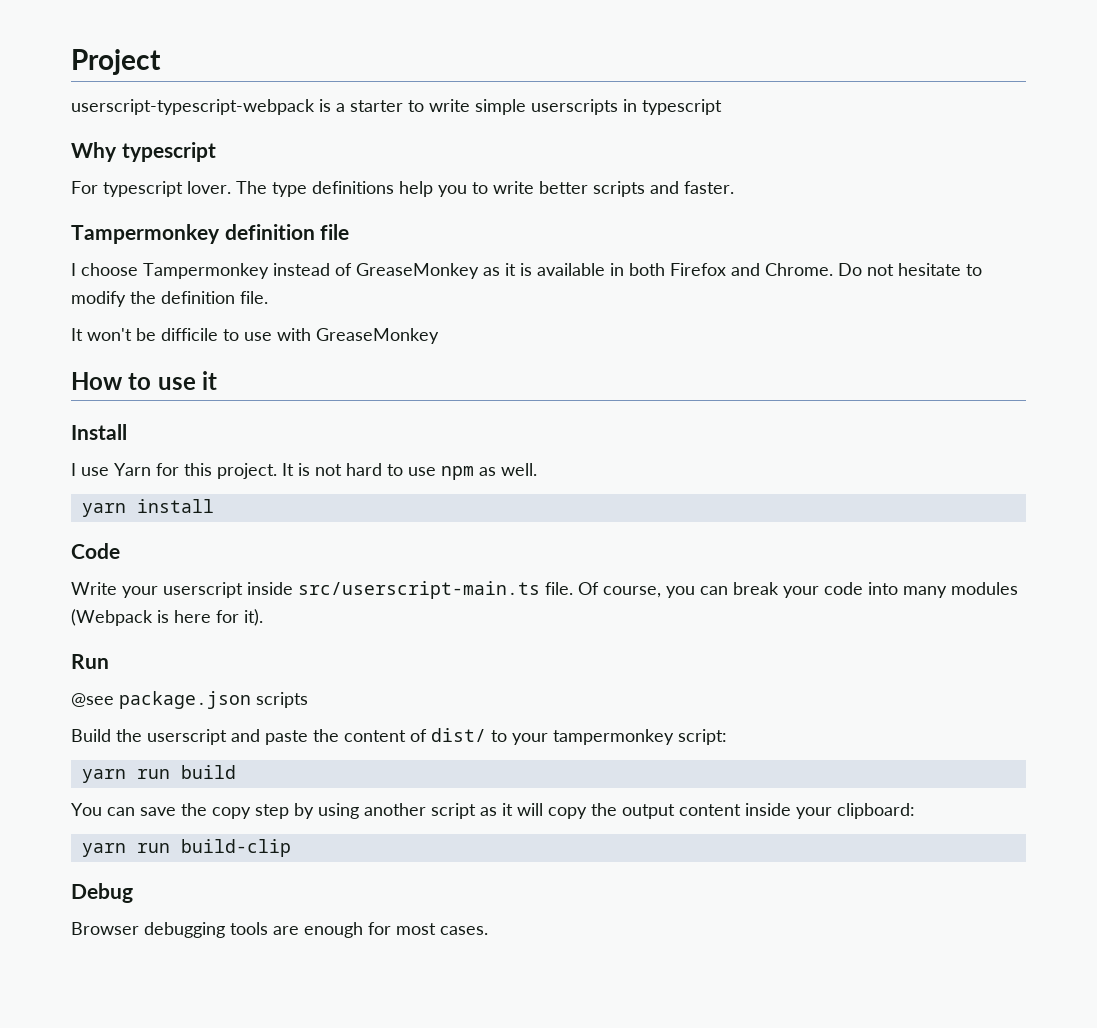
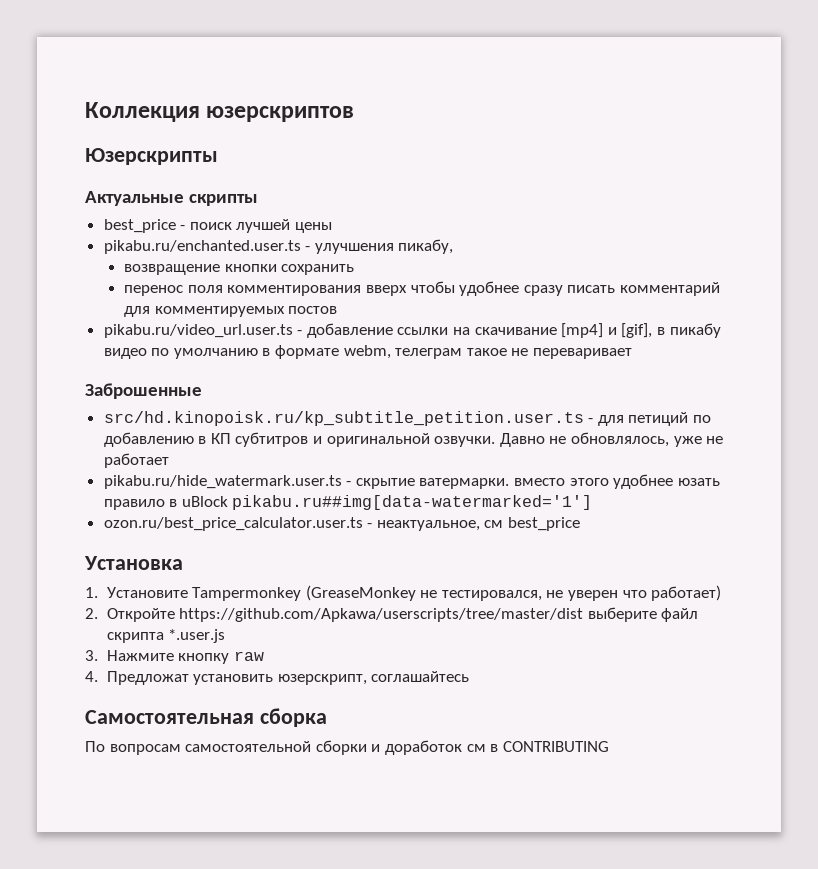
- Project
- userscript-typescript-webpack is a starter to write simple userscripts in typescript
- Why typescript
- For typescript lover. The type definitions help you to write better scripts and faster.
- Tampermonkey definition file
- I choose Tampermonkey instead of GreaseMonkey as it is available in both Firefox and Chrome. Do not hesitate to modify the definition file.
- It won't be difficile to use with GreaseMonkey
- How to use it
- Install
- I use Yarn for this project. It is not hard to use npm as well.
- yarn install
- Code
- Write your userscript inside src/userscript-main.ts file. Of course, you can break your code into many modules (Webpack is here for it).
- Run
- @see package.json scripts
- Build the userscript and paste the content of dist/ to your tampermonkey script:
- yarn run build
- You can save the copy step by using another script as it will copy the output content inside your clipboard:
- yarn run build-clip
- Debug
- Browser debugging tools are enough for most cases.
+ Коллекция юзерскриптов
+ Юзерскрипты
+ Актуальные скрипты
+ best_price - поиск лучшей цены
+ pikabu.ru/enchanted.user.ts - улучшения пикабу,
+ возвращение кнопки сохранить
+ перенос поля комментирования вверх чтобы удобнее сразу писать комментарий для комментируемых постов
+ pikabu.ru/video_url.user.ts - добавление ссылки на скачивание [mp4] и [gif], в пикабу видео по умолчанию в формате webm, телеграм такое не переваривает
+ Заброшенные
+ src/hd.kinopoisk.ru/kp_subtitle_petition.user.ts - для петиций по добавлению в КП субтитров и оригинальной озвучки. Давно не обновлялось, уже не работает
+ pikabu.ru/hide_watermark.user.ts - скрытие ватермарки. вместо этого удобнее юзать правило в uBlock pikabu.ru##img[data-watermarked='1']
+ ozon.ru/best_price_calculator.user.ts - неактуальное, см best_price
+ Установка
+ 1. Установите Tampermonkey (GreaseMonkey не тестировался, не уверен что работает)
+ 2. Откройте https://github.com/Apkawa/userscripts/tree/master/dist выберите файл скрипта *.user.js
+ 3. Нажмите кнопку raw
+ 4. Предложат установить юзерскрипт, соглашайтесь
+ Самостоятельная сборка
+ По вопросам самостоятельной сборки и доработок см в CONTRIBUTING

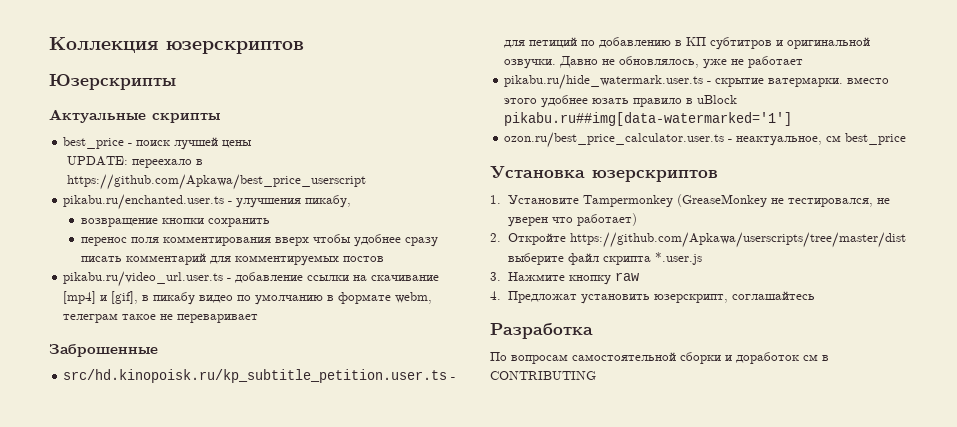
+ UPDATE: переехало в https://github.com/Apkawa/best_price_userscript
- Установка
+ Установка юзерскриптов
- Самостоятельная сборка
+ Разработка

